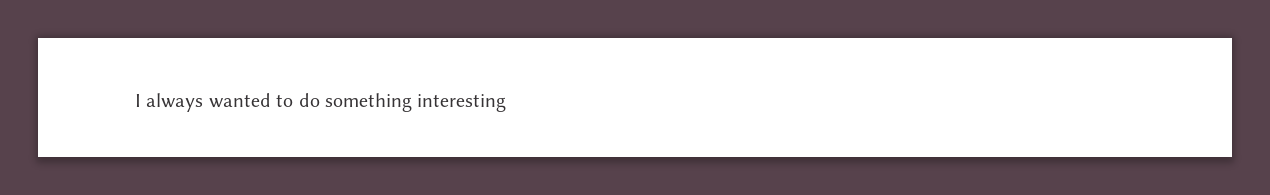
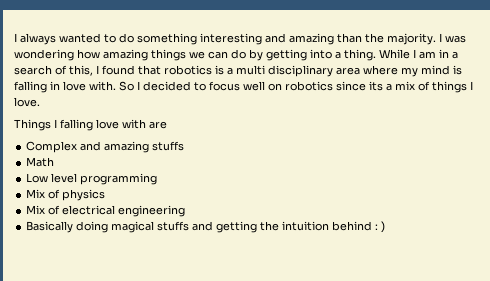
- I always wanted to do something interesting
+ I always wanted to do something interesting and amazing than the majority. I was wondering how amazing things we can do by getting into a thing. While I am in a search of this, I found that robotics is a multi disciplinary area where my mind is falling in love with. So I decided to focus well on robotics since its a mix of things I love.
+ Things I falling love with are
+ Complex and amazing stuffs
+ Math
+ Low level programming
+ Mix of physics
+ Mix of electrical engineering
+ Basically doing magical stuffs and getting the intuition behind : )

